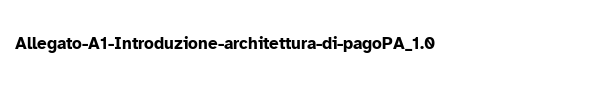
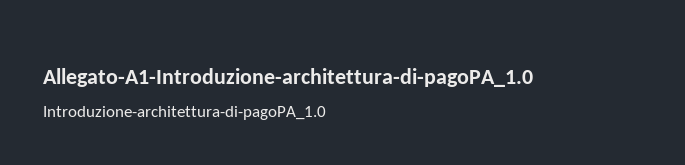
+ Introduzione-architettura-di-pagoPA_1.0

